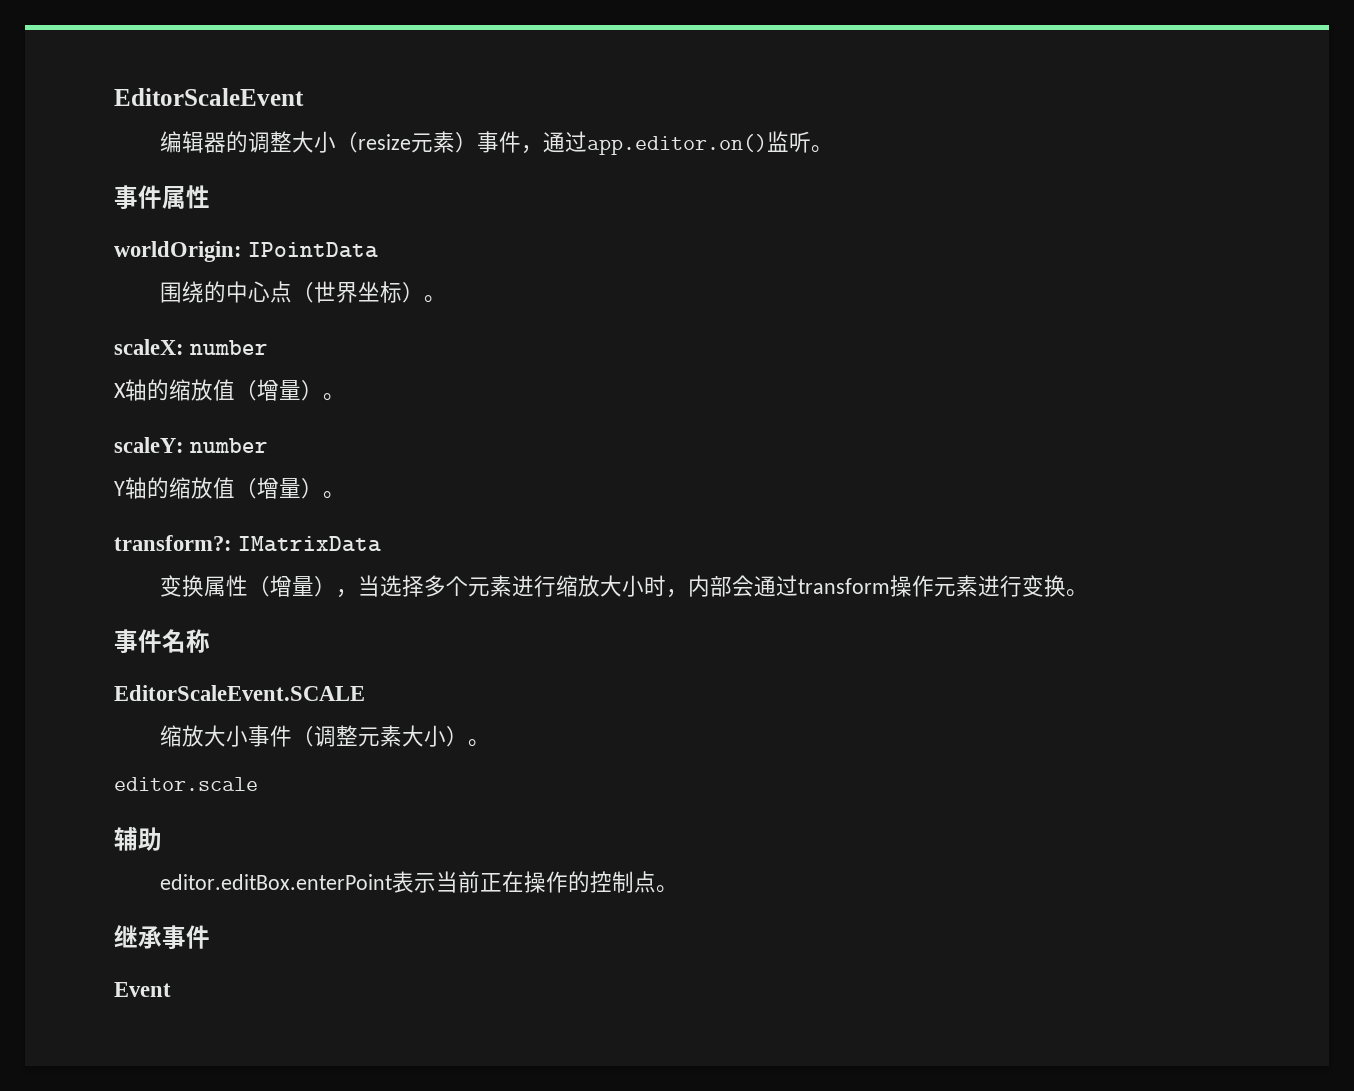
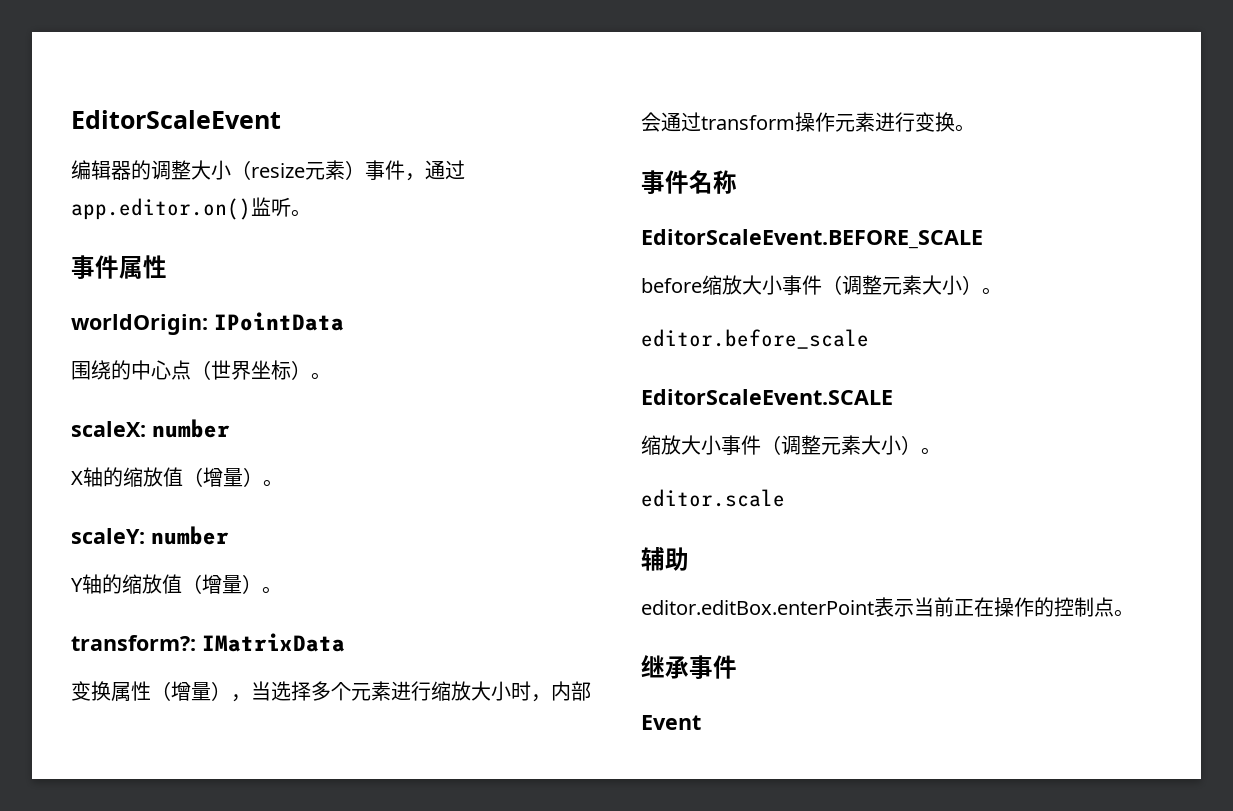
+ EditorScaleEvent.BEFORE_SCALE
+ before缩放大小事件（调整元素大小）。
+ editor.before_scale

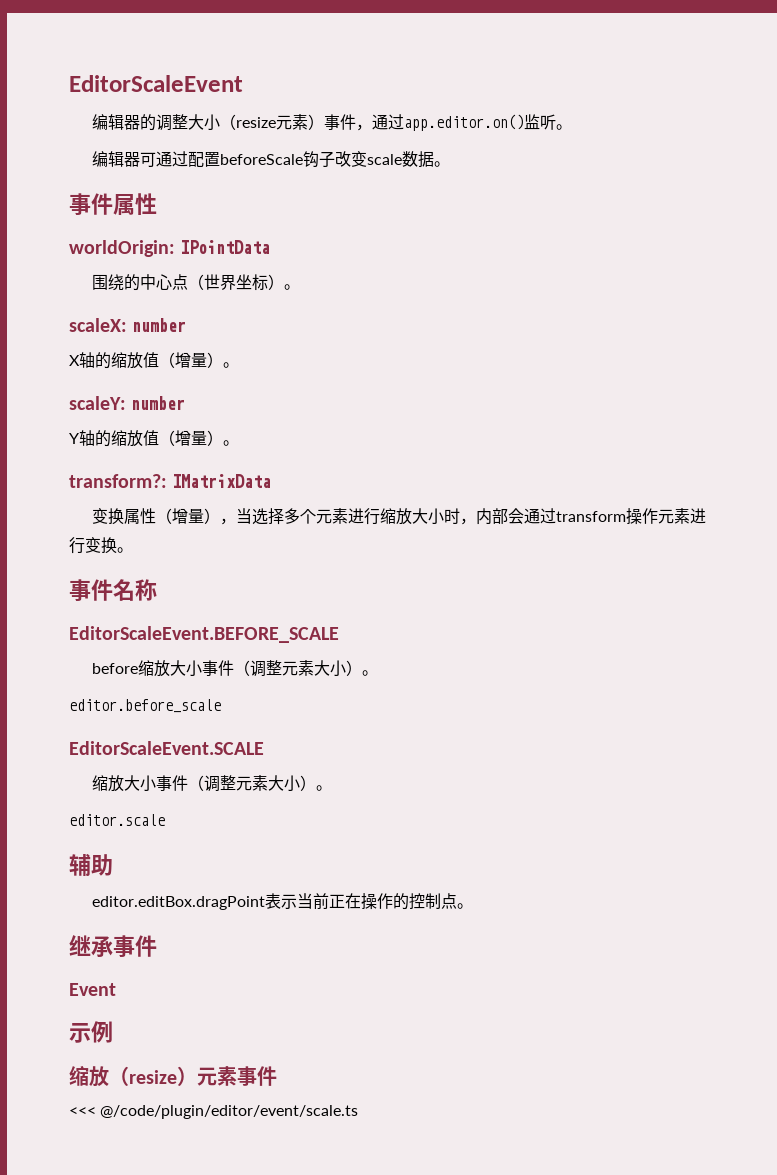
+ 编辑器可通过配置beforeScale钩子改变scale数据。
- editor.editBox.enterPoint表示当前正在操作的控制点。
+ editor.editBox.dragPoint表示当前正在操作的控制点。
+ 示例
+ 缩放（resize）元素事件
+ <<< @/code/plugin/editor/event/scale.ts

